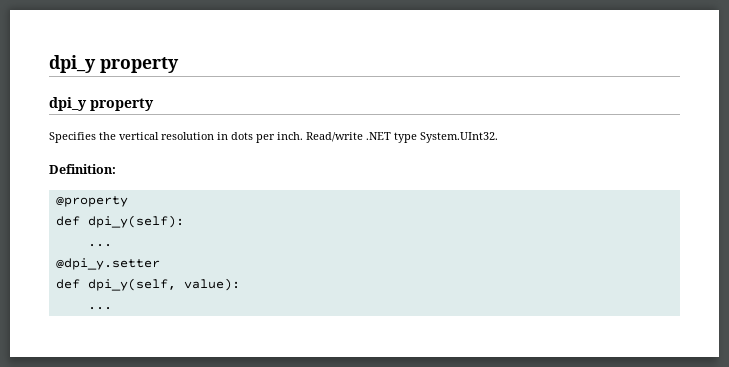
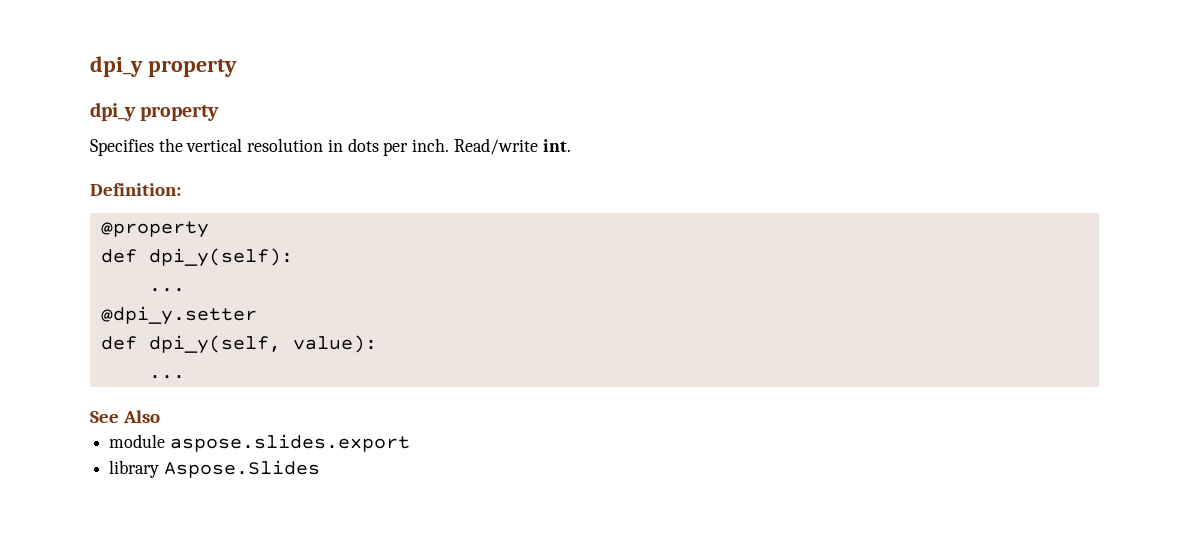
- Read/write .NET type System.UInt32.
+ Read/write int.
+ See Also
+ module aspose.slides.export
+ library Aspose.Slides

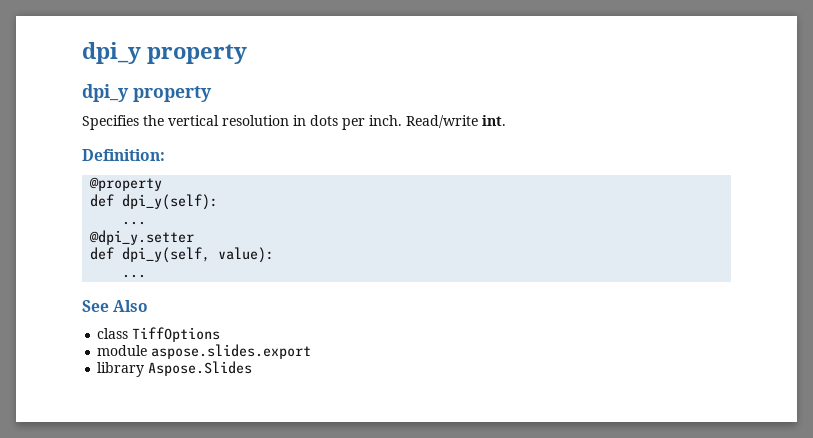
+ class TiffOptions

